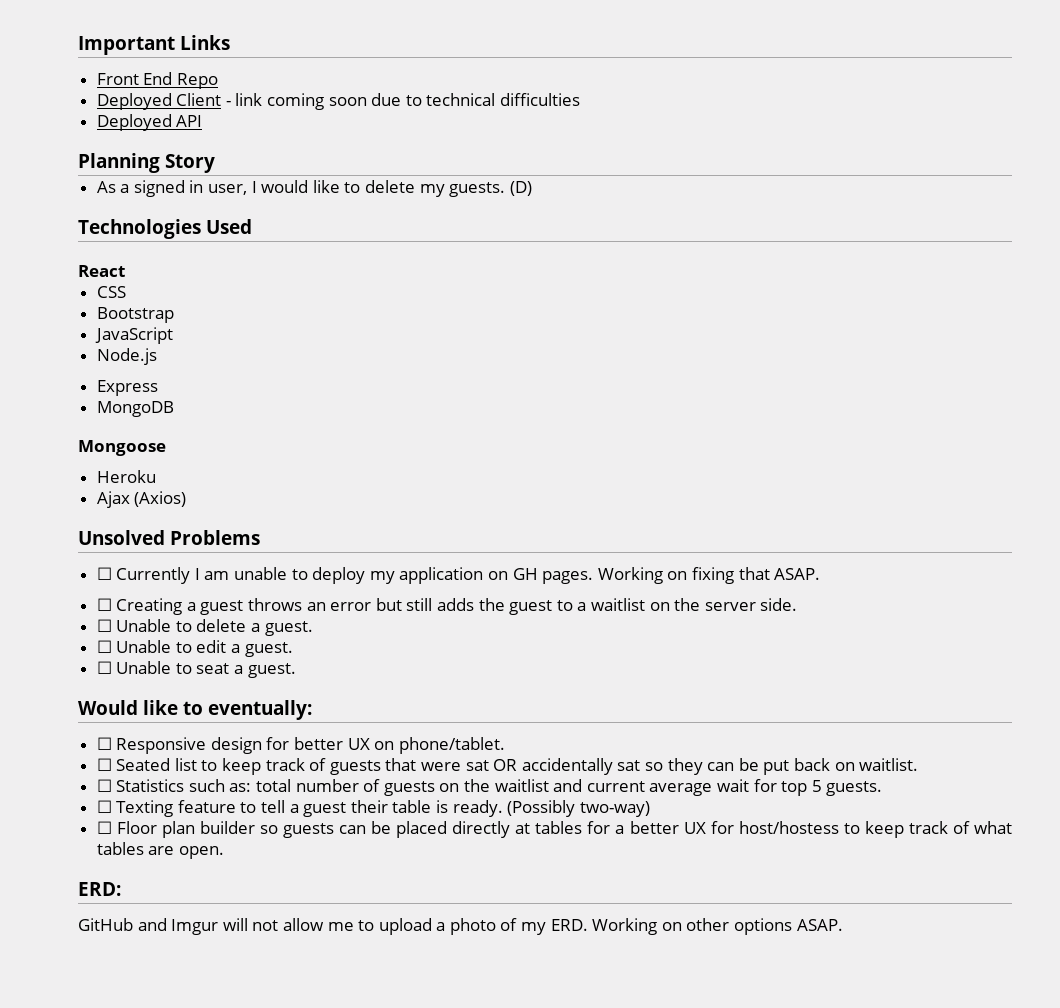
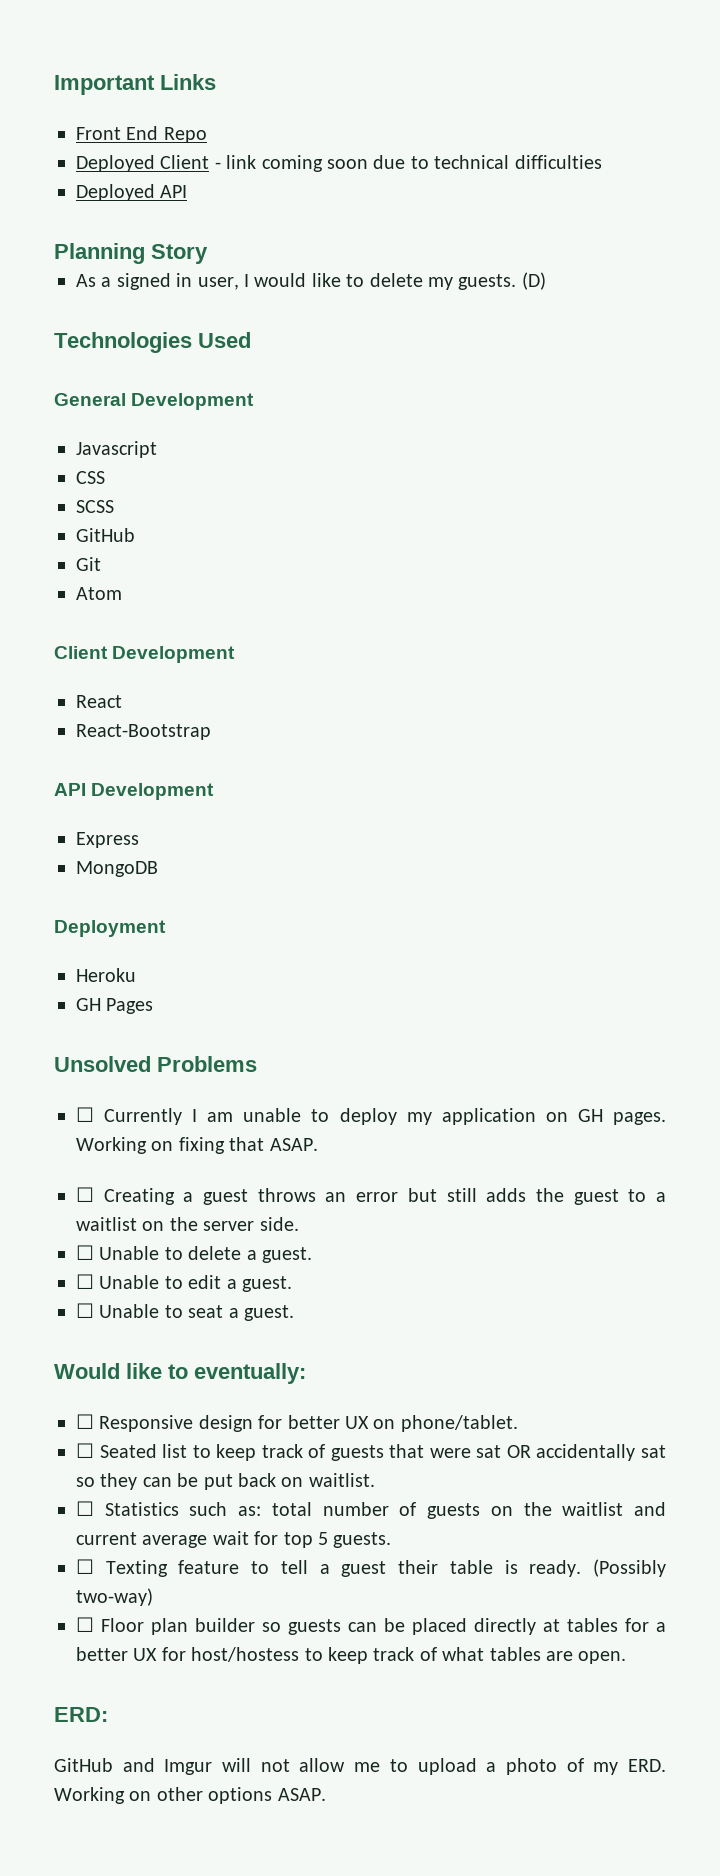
+ General Development
+ Javascript
+ CSS
+ SCSS
+ GitHub
+ Git
+ Atom
+ Client Development
  React
- CSS
- Bootstrap
- JavaScript
- Node.js
+ React-Bootstrap
+ API Development
- Mongoose
+ Deployment
- Ajax (Axios)
+ GH Pages

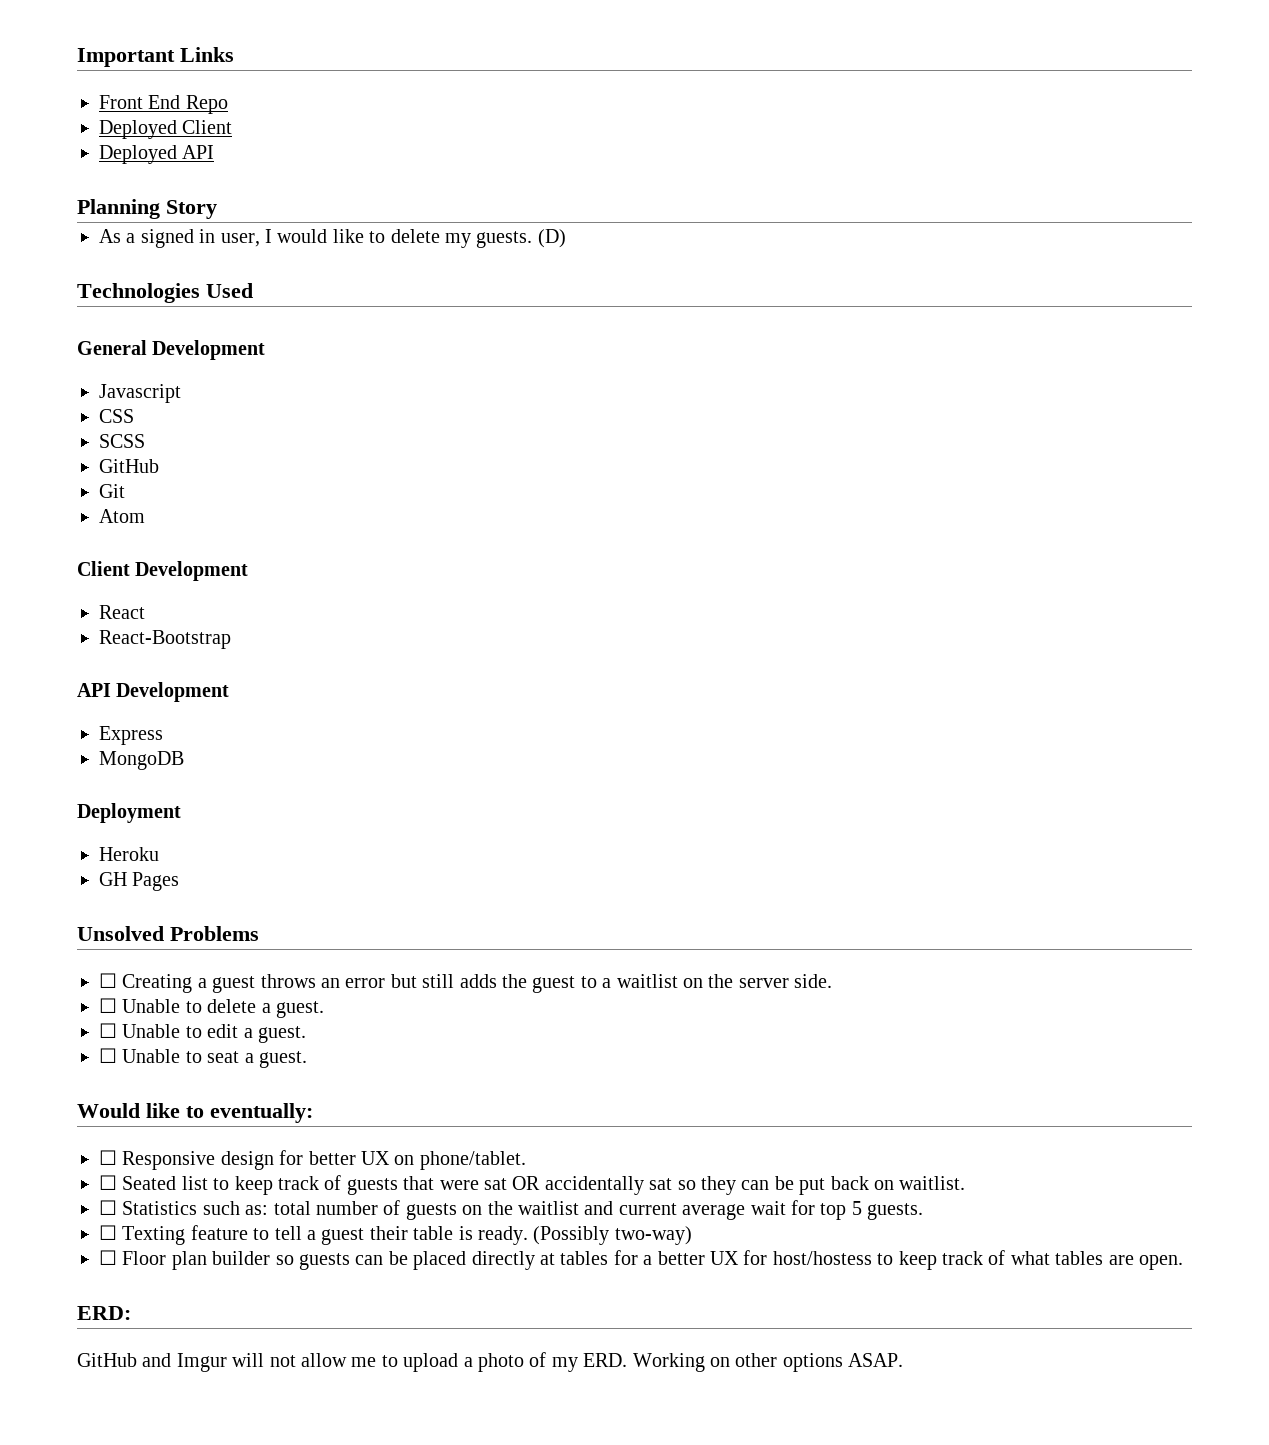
- Deployed Client - link coming soon due to technical difficulties
+ Deployed Client
- ☐ Currently I am unable to deploy my application on GH pages. Working on fixing that ASAP.

